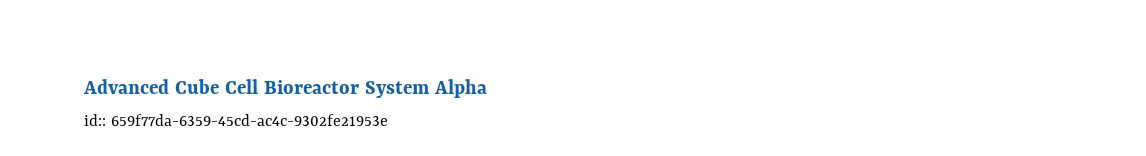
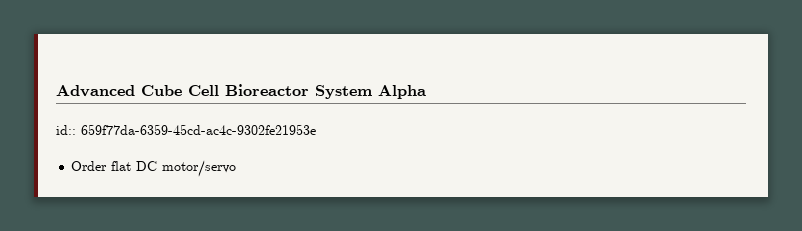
+ Order flat DC motor/servo

